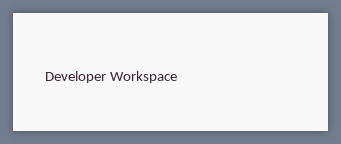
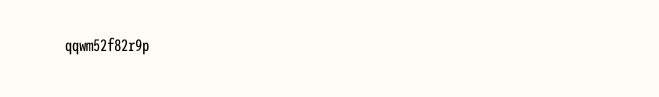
- Developer Workspace
+ qqwm52f82r9p

